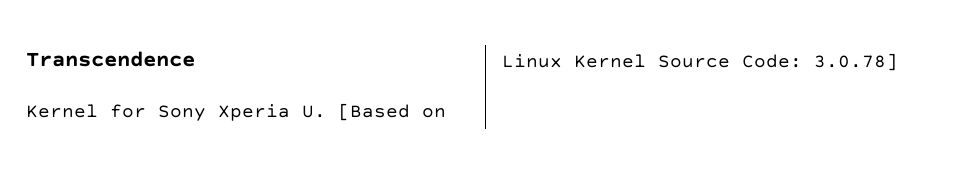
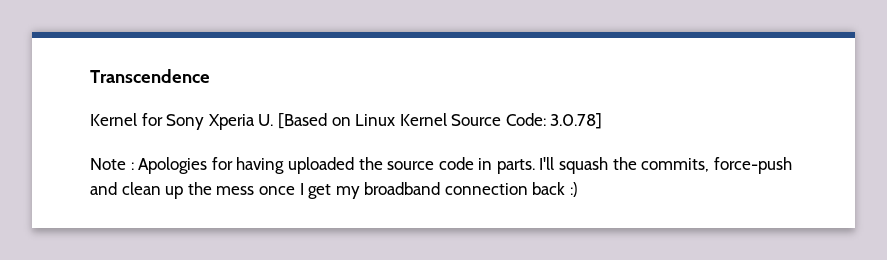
+ Note : Apologies for having uploaded the source code in parts. I'll squash the commits, force-push and clean up the mess once I get my broadband connection back :)

